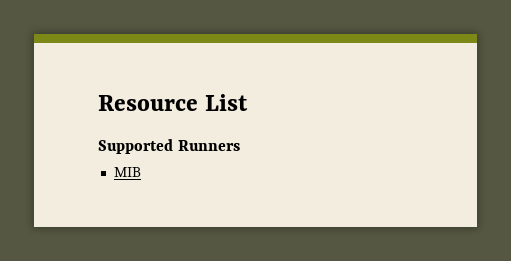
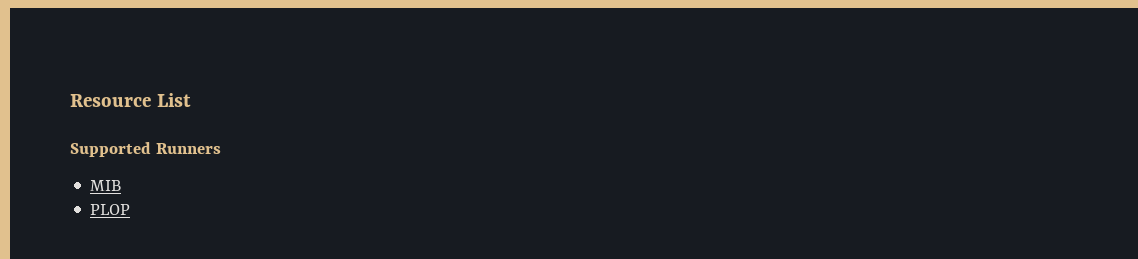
+ PLOP

